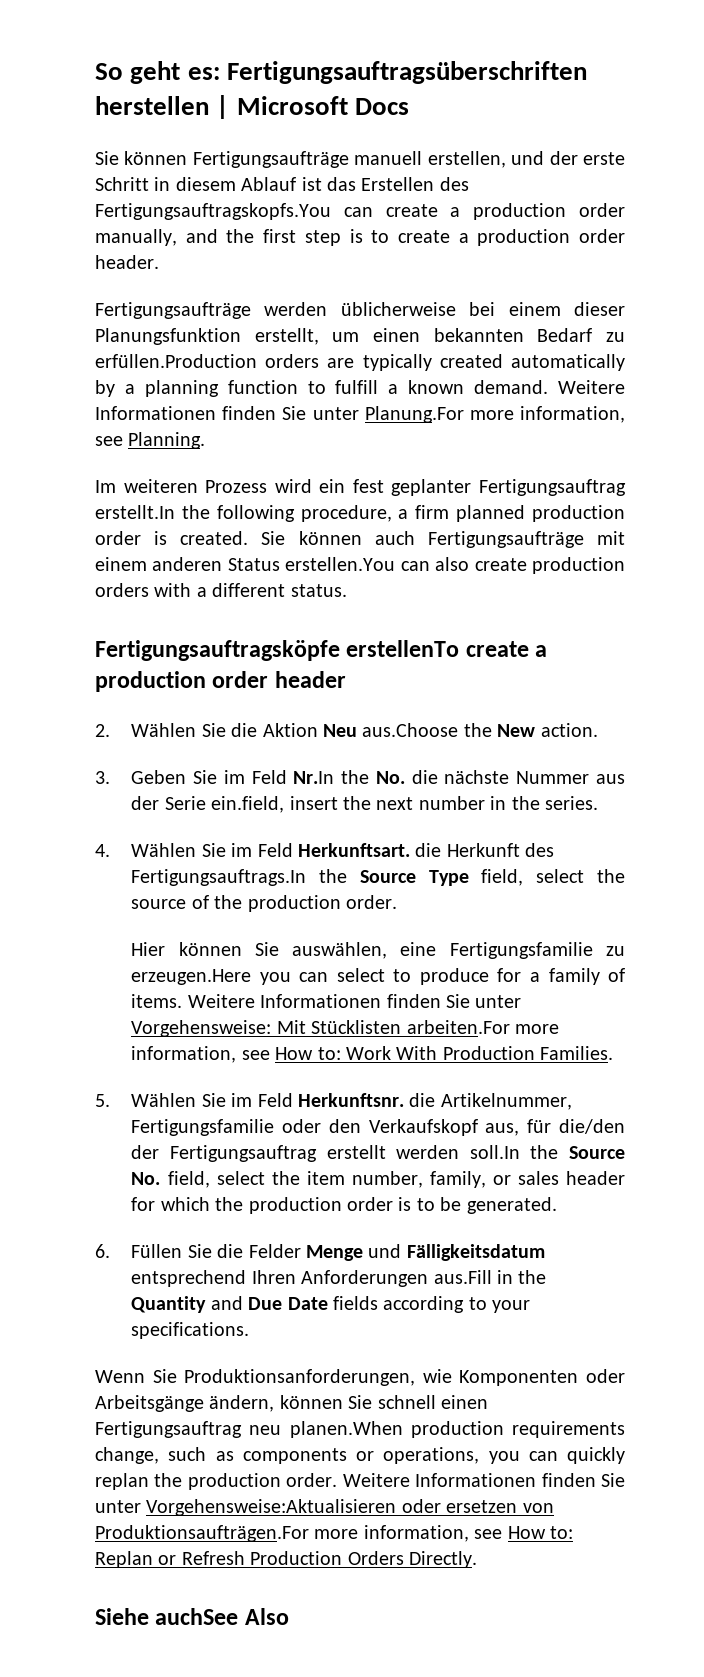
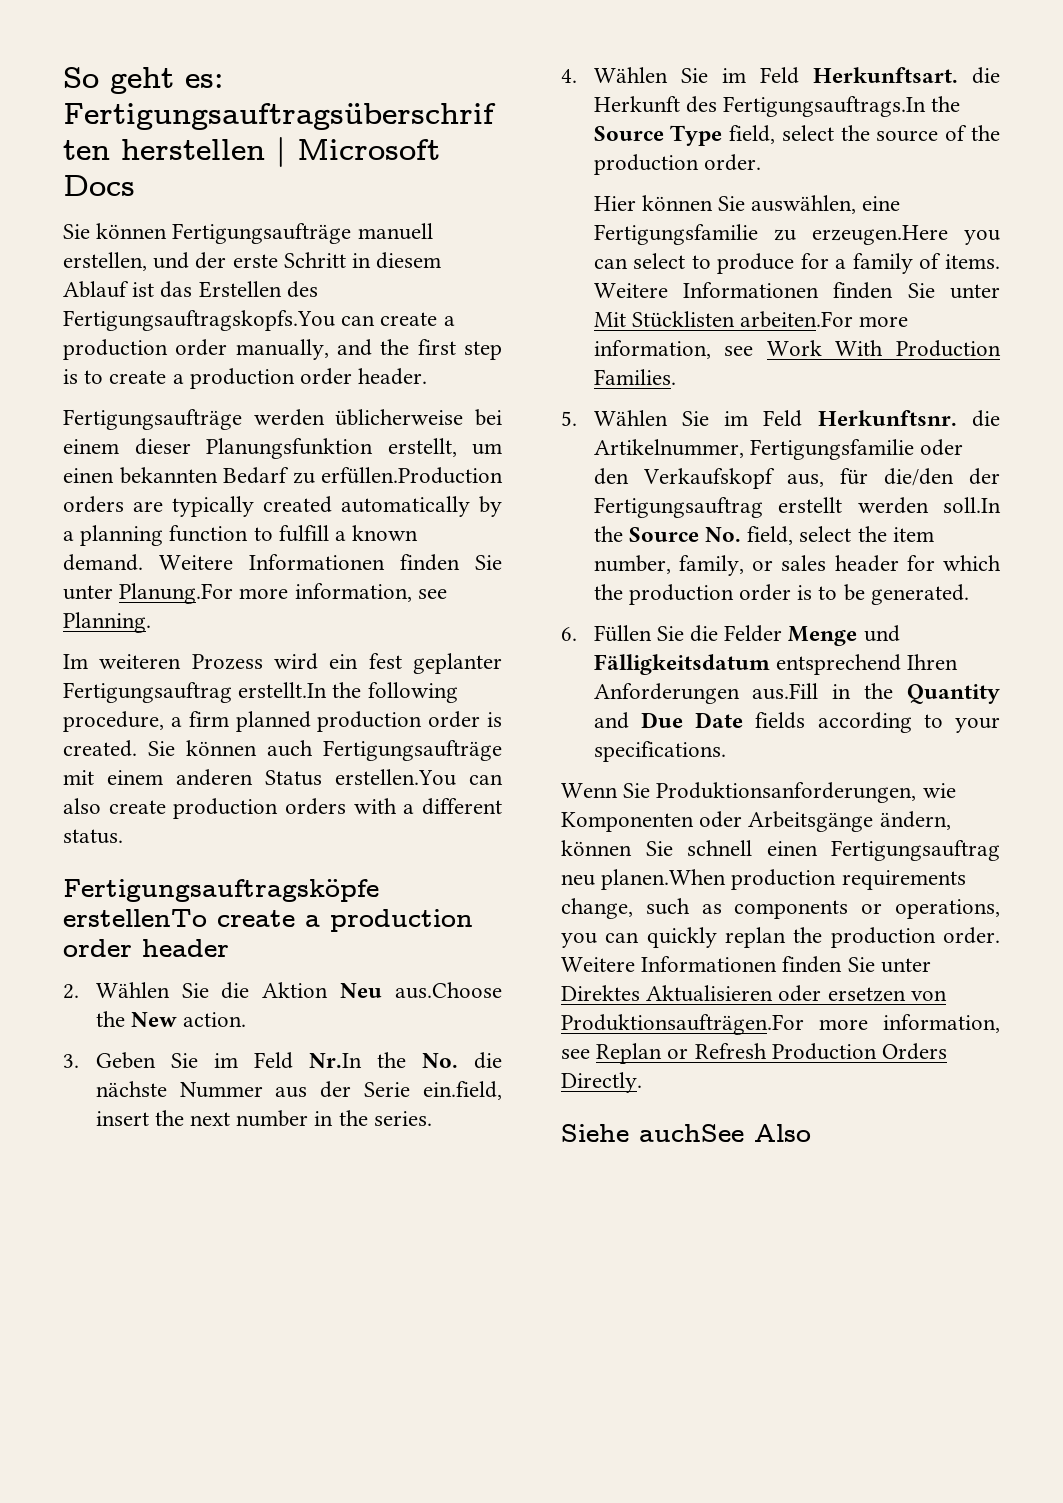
- Weitere Informationen finden Sie unter Vorgehensweise: Mit Stücklisten arbeiten.For more information, see How to: Work With Production Families.
+ Weitere Informationen finden Sie unter Mit Stücklisten arbeiten.For more information, see Work With Production Families.
- Weitere Informationen finden Sie unter Vorgehensweise:Aktualisieren oder ersetzen von Produktionsaufträgen.For more information, see How to: Replan or Refresh Production Orders Directly.
+ Weitere Informationen finden Sie unter Direktes Aktualisieren oder ersetzen von Produktionsaufträgen.For more information, see Replan or Refresh Production Orders Directly.

